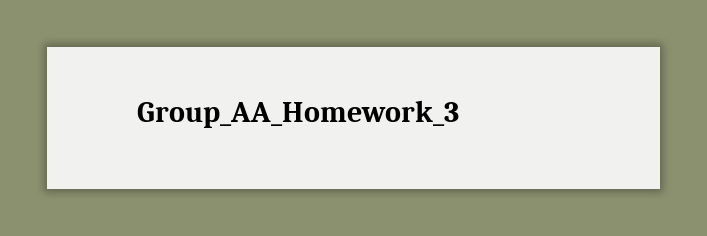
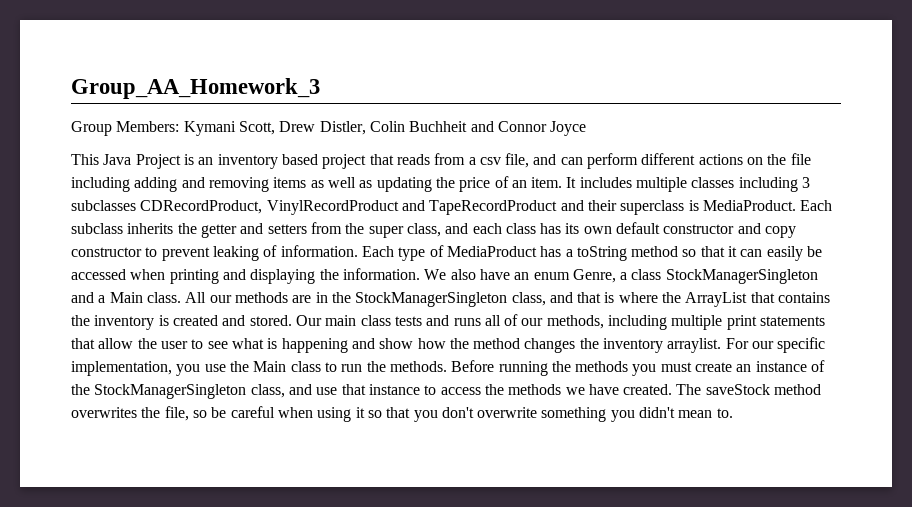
+ Group Members: Kymani Scott, Drew Distler, Colin Buchheit and Connor Joyce
+ This Java Project is an inventory based project that reads from a csv file, and can perform different actions on the file including adding and removing items as well as updating the price of an item. It includes multiple classes including 3 subclasses CDRecordProduct, VinylRecordProduct and TapeRecordProduct and their superclass is MediaProduct. Each subclass inherits the getter and setters from the super class, and each class has its own default constructor and copy constructor to prevent leaking of information. Each type of MediaProduct has a toString method so that it can easily be accessed when printing and displaying the information. We also have an enum Genre, a class StockManagerSingleton and a Main class. All our methods are in the StockManagerSingleton class, and that is where the ArrayList that contains the inventory is created and stored. Our main class tests and runs all of our methods, including multiple print statements that allow the user to see what is happening and show how the method changes the inventory arraylist. For our specific implementation, you use the Main class to run the methods. Before running the methods you must create an instance of the StockManagerSingleton class, and use that instance to access the methods we have created. The saveStock method overwrites the file, so be careful when using it so that you don't overwrite something you didn't mean to.

